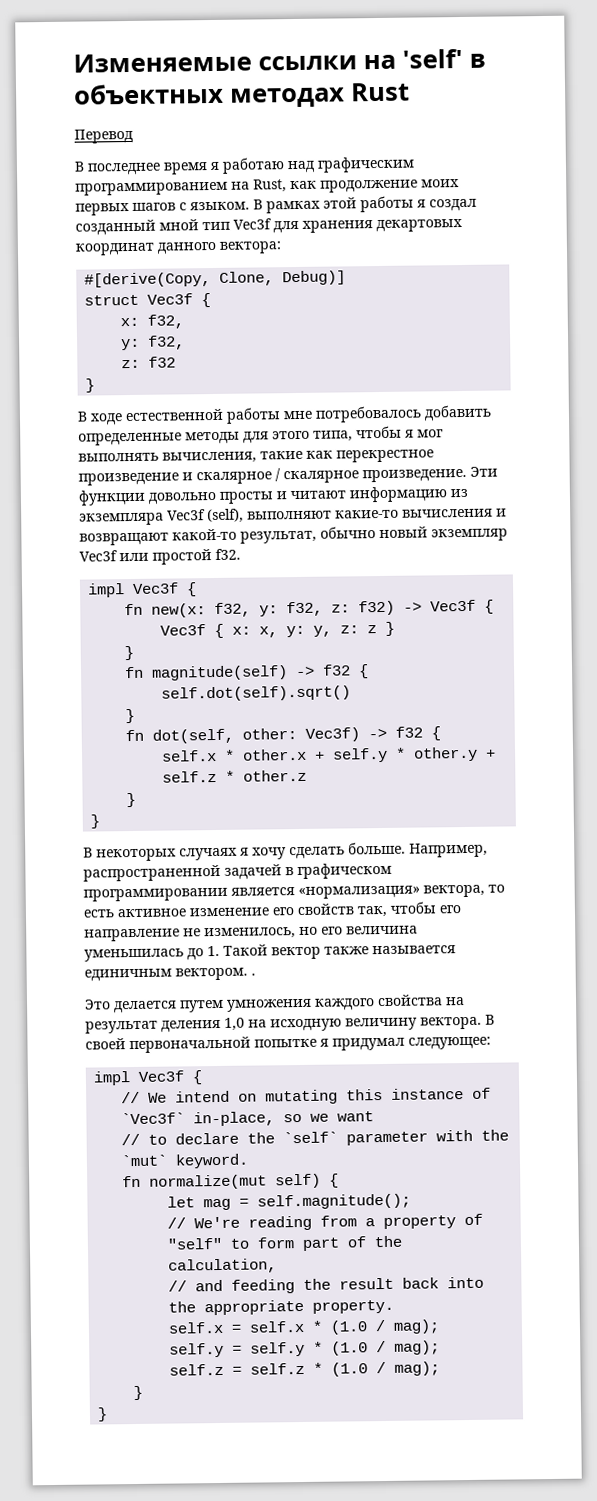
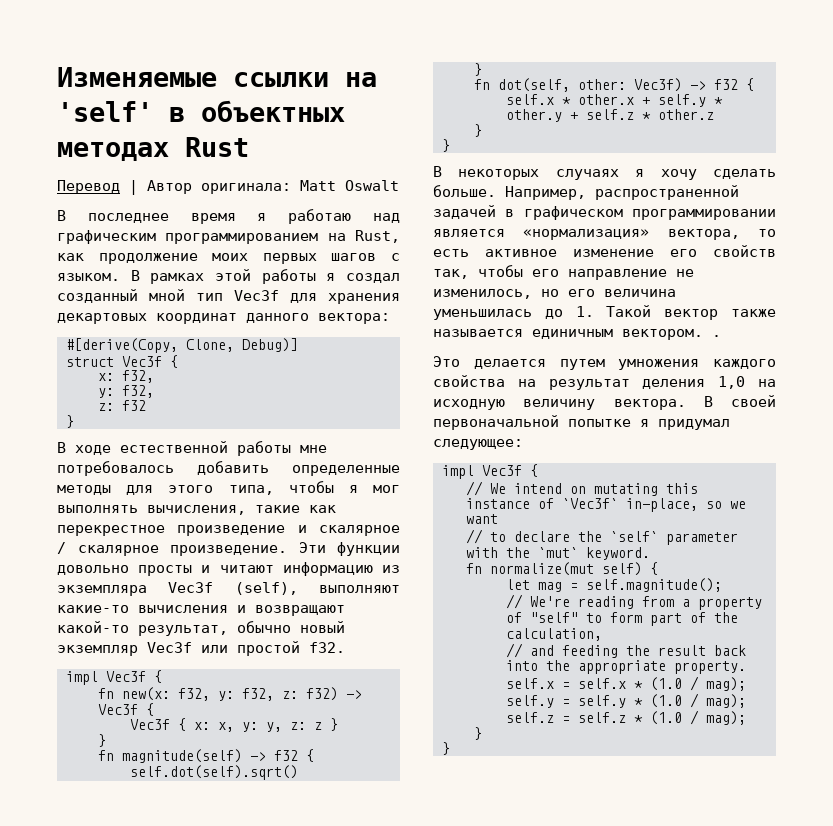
- Перевод
+ Перевод | Автор оригинала: Matt Oswalt

